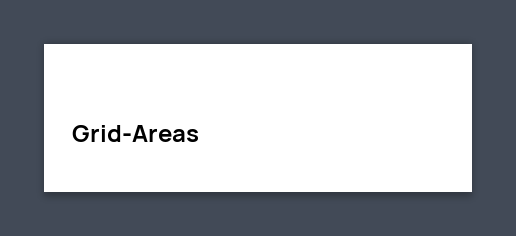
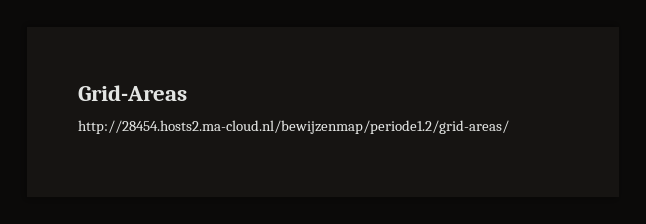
+ http://28454.hosts2.ma-cloud.nl/bewijzenmap/periode1.2/grid-areas/

